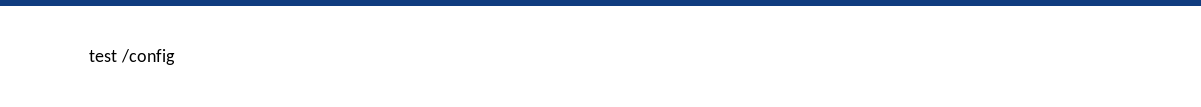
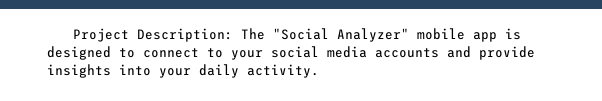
- test /config
+ Project Description: The "Social Analyzer" mobile app is designed to connect to your social media accounts and provide insights into your daily activity.

